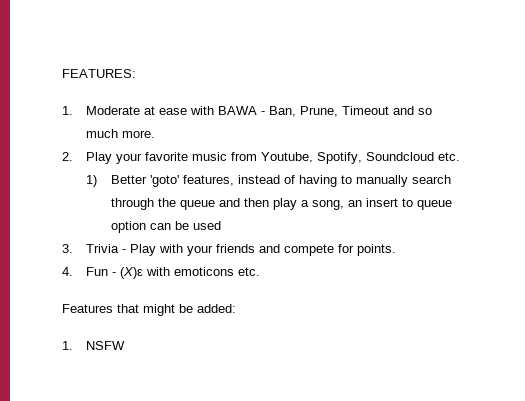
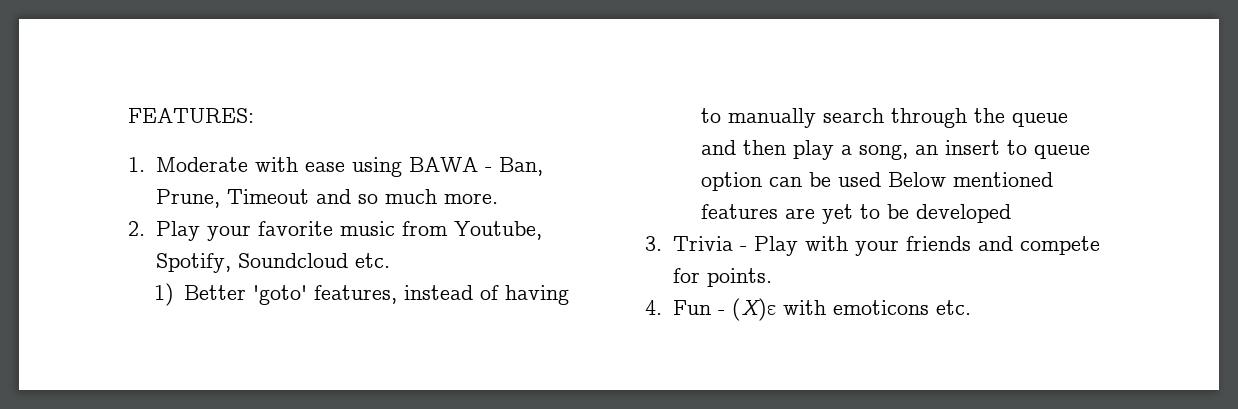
- 1. Moderate at ease with BAWA - Ban, Prune, Timeout and so much more.
+ 1. Moderate with ease using BAWA - Ban, Prune, Timeout and so much more.
- 1) Better 'goto' features, instead of having to manually search through the queue and then play a song, an insert to queue option can be used
+ 1) Better 'goto' features, instead of having to manually search through the queue and then play a song, an insert to queue option can be used Below mentioned features are yet to be developed
- Features that might be added:
- 1. NSFW

